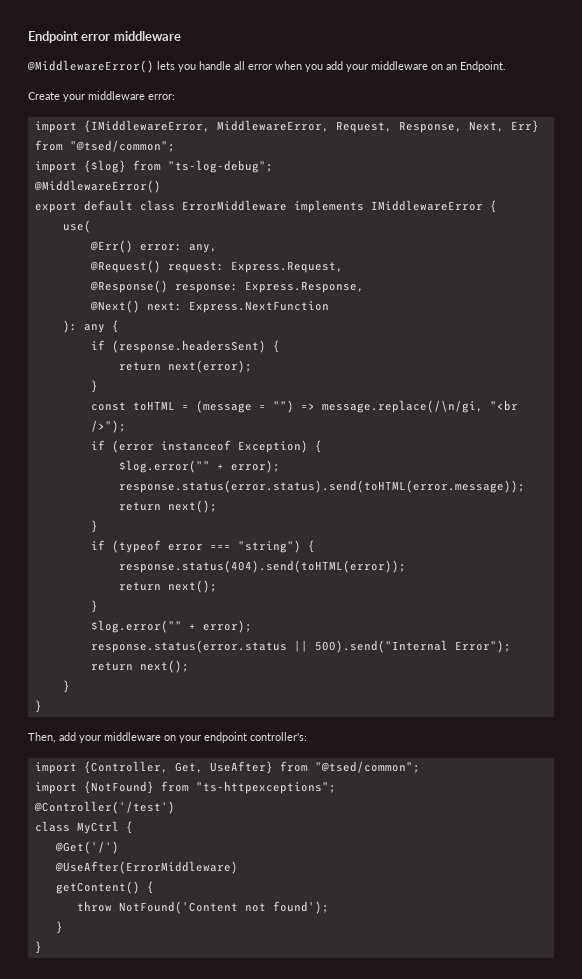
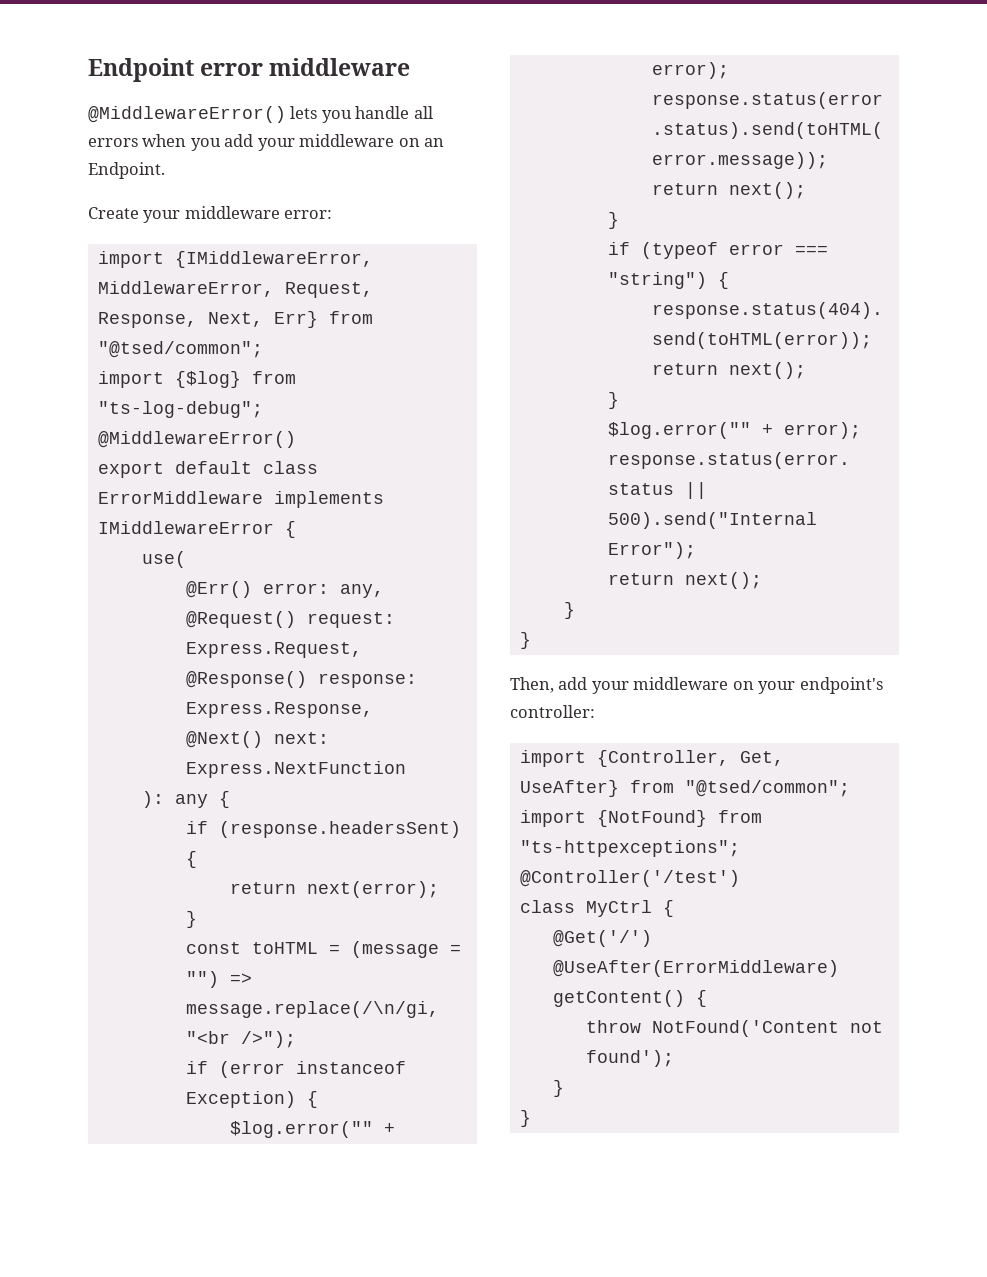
- @MiddlewareError() lets you handle all error when you add your middleware on an Endpoint.
+ @MiddlewareError() lets you handle all errors when you add your middleware on an Endpoint.
- Then, add your middleware on your endpoint controller's:
+ Then, add your middleware on your endpoint's controller:

